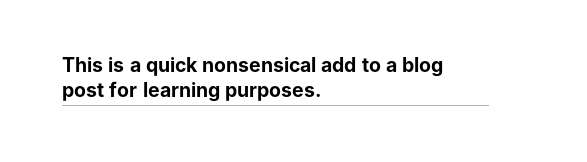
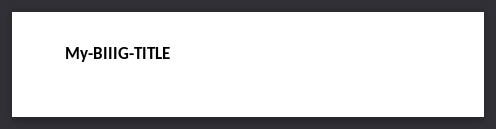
- This is a quick nonsensical add to a blog post for learning purposes.
+ My-BIIIG-TITLE

